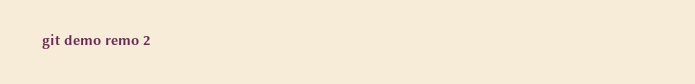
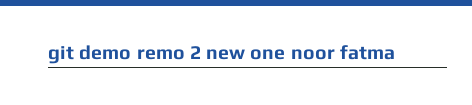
- git demo remo 2
+ git demo remo 2 new one noor fatma

